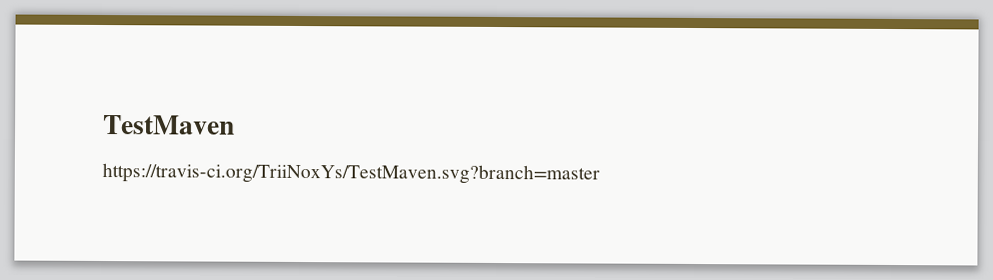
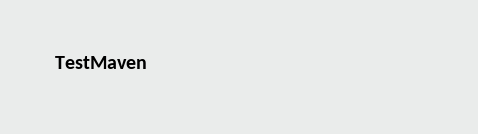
- https://travis-ci.org/TriiNoxYs/TestMaven.svg?branch=master

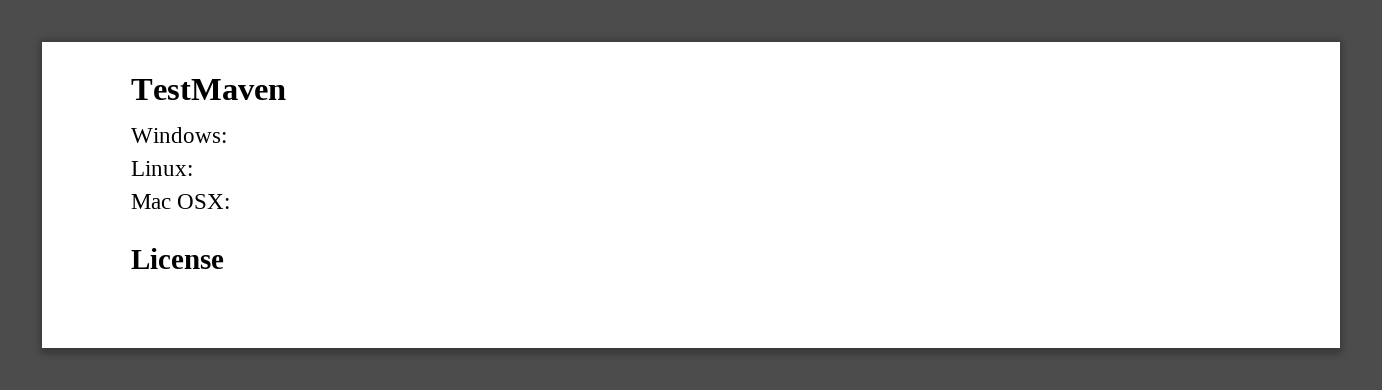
+ Windows:
+ Linux:
+ Mac OSX:
+ License

